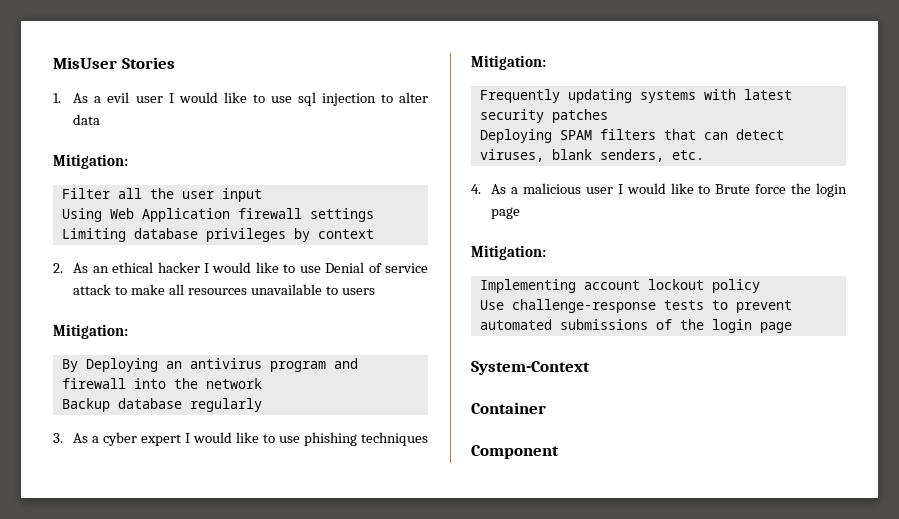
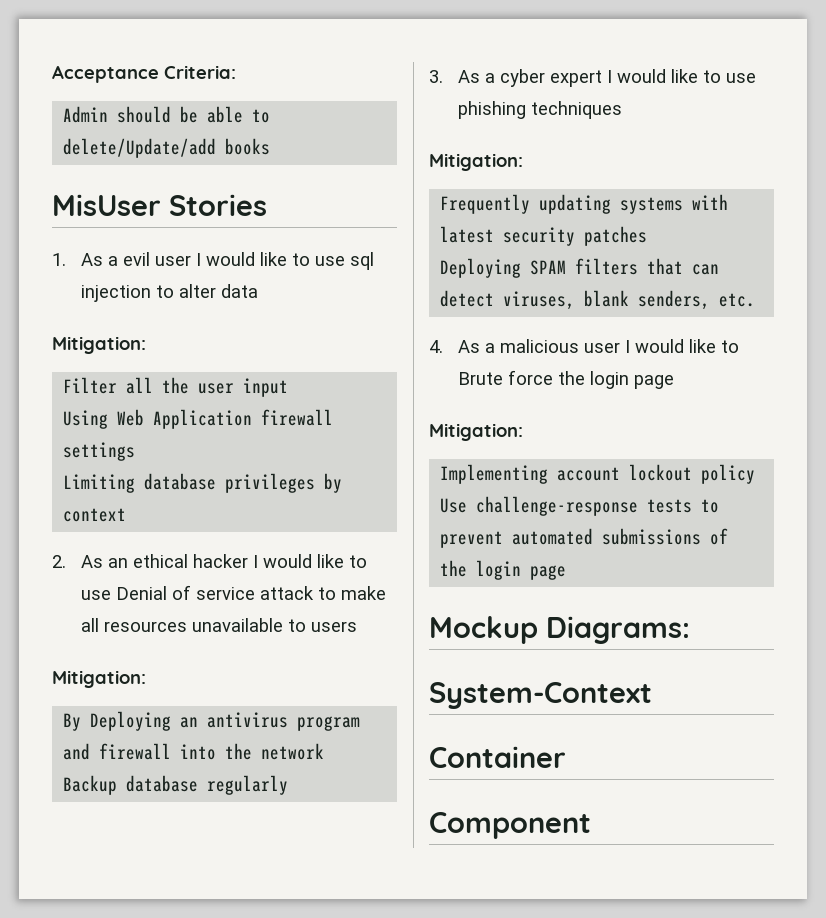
+ Acceptance Criteria:
+ Admin should be able to delete/Update/add books
+ Mockup Diagrams:

